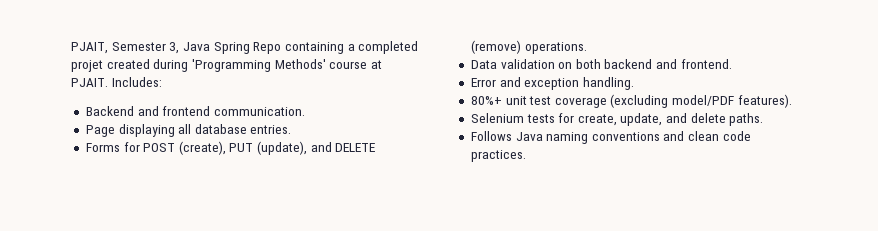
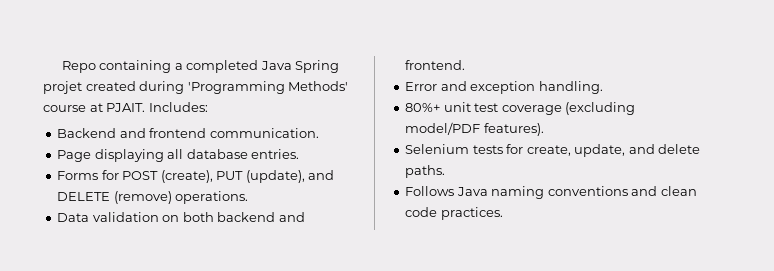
- PJAIT, Semester 3, Java Spring Repo containing a completed projet created during 'Programming Methods' course at PJAIT.
+ Repo containing a completed Java Spring projet created during 'Programming Methods' course at PJAIT.

